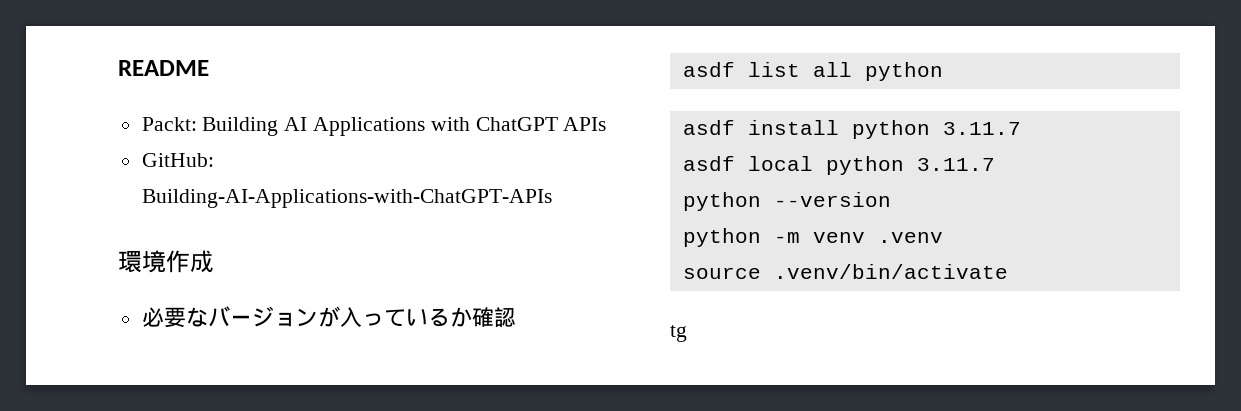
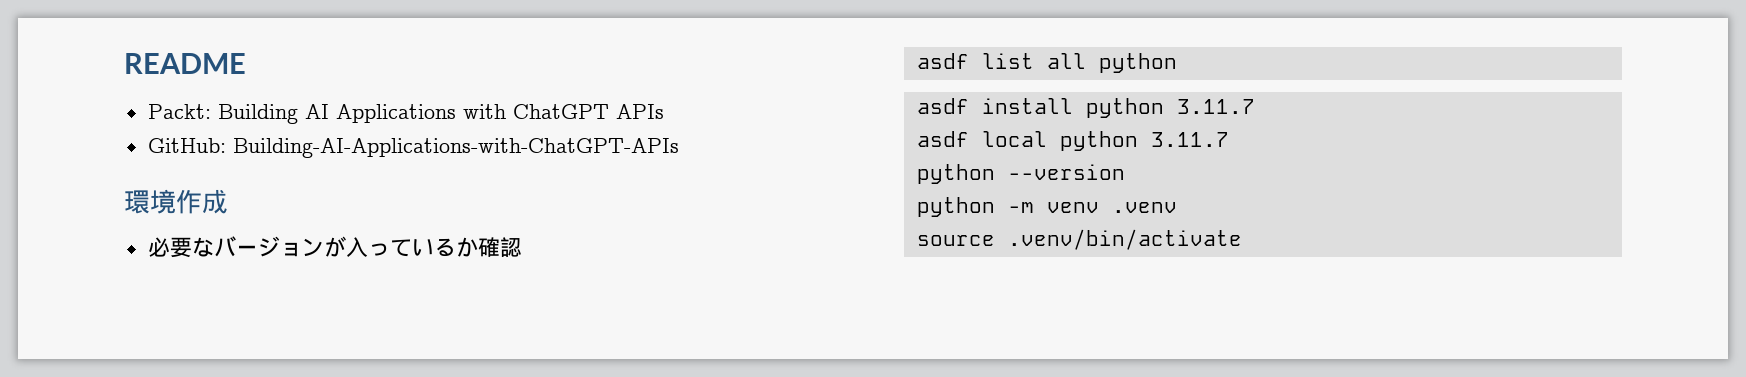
- tg

